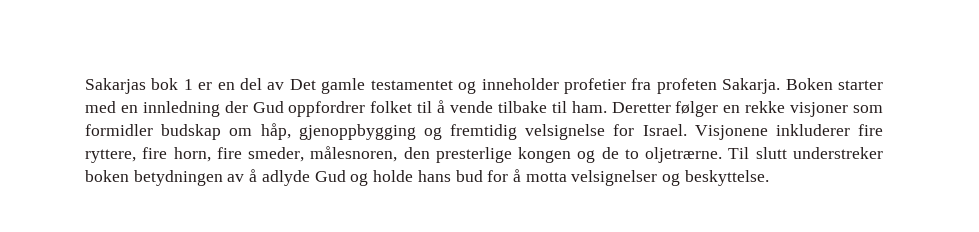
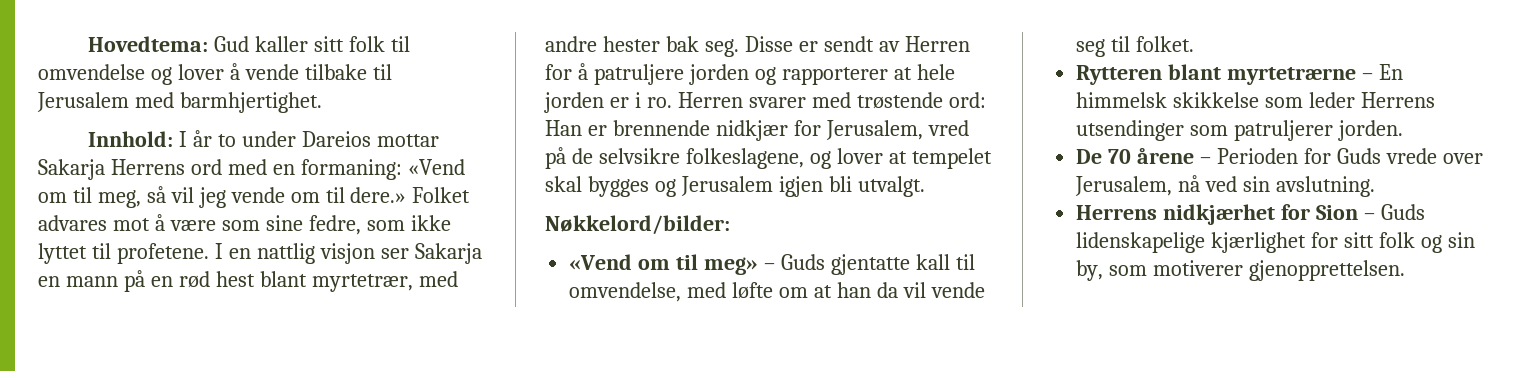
- Sakarjas bok 1 er en del av Det gamle testamentet og inneholder profetier fra profeten Sakarja. Boken starter med en innledning der Gud oppfordrer folket til å vende tilbake til ham. Deretter følger en rekke visjoner som formidler budskap om håp, gjenoppbygging og fremtidig velsignelse for Israel. Visjonene inkluderer fire ryttere, fire horn, fire smeder, målesnoren, den presterlige kongen og de to oljetrærne. Til slutt understreker boken betydningen av å adlyde Gud og holde hans bud for å motta velsignelser og beskyttelse.
+ Hovedtema: Gud kaller sitt folk til omvendelse og lover å vende tilbake til Jerusalem med barmhjertighet.
+ Innhold: I år to under Dareios mottar Sakarja Herrens ord med en formaning: «Vend om til meg, så vil jeg vende om til dere.» Folket advares mot å være som sine fedre, som ikke lyttet til profetene. I en nattlig visjon ser Sakarja en mann på en rød hest blant myrtetrær, med andre hester bak seg. Disse er sendt av Herren for å patruljere jorden og rapporterer at hele jorden er i ro. Herren svarer med trøstende ord: Han er brennende nidkjær for Jerusalem, vred på de selvsikre folkeslagene, og lover at tempelet skal bygges og Jerusalem igjen bli utvalgt.
+ Nøkkelord/bilder:
+ «Vend om til meg» – Guds gjentatte kall til omvendelse, med løfte om at han da vil vende seg til folket.
+ Rytteren blant myrtetrærne – En himmelsk skikkelse som leder Herrens utsendinger som patruljerer jorden.
+ De 70 årene – Perioden for Guds vrede over Jerusalem, nå ved sin avslutning.
+ Herrens nidkjærhet for Sion – Guds lidenskapelige kjærlighet for sitt folk og sin by, som motiverer gjenopprettelsen.

